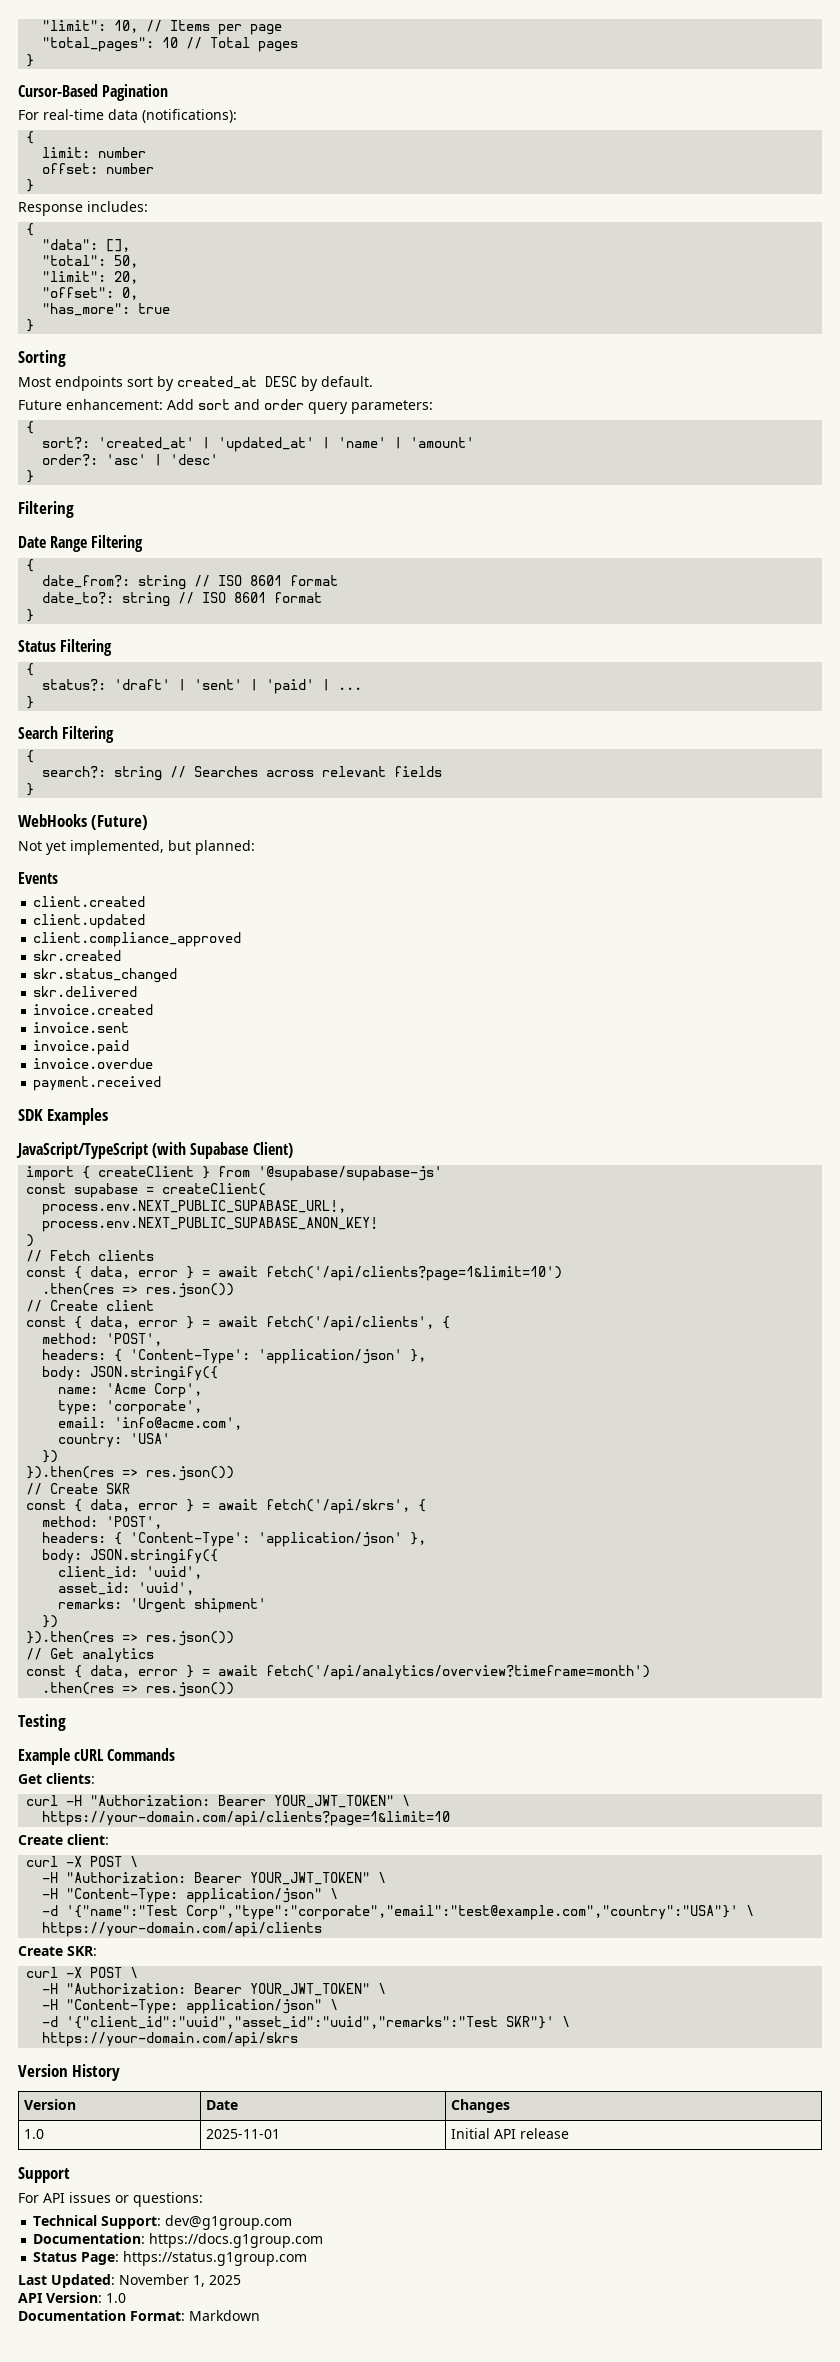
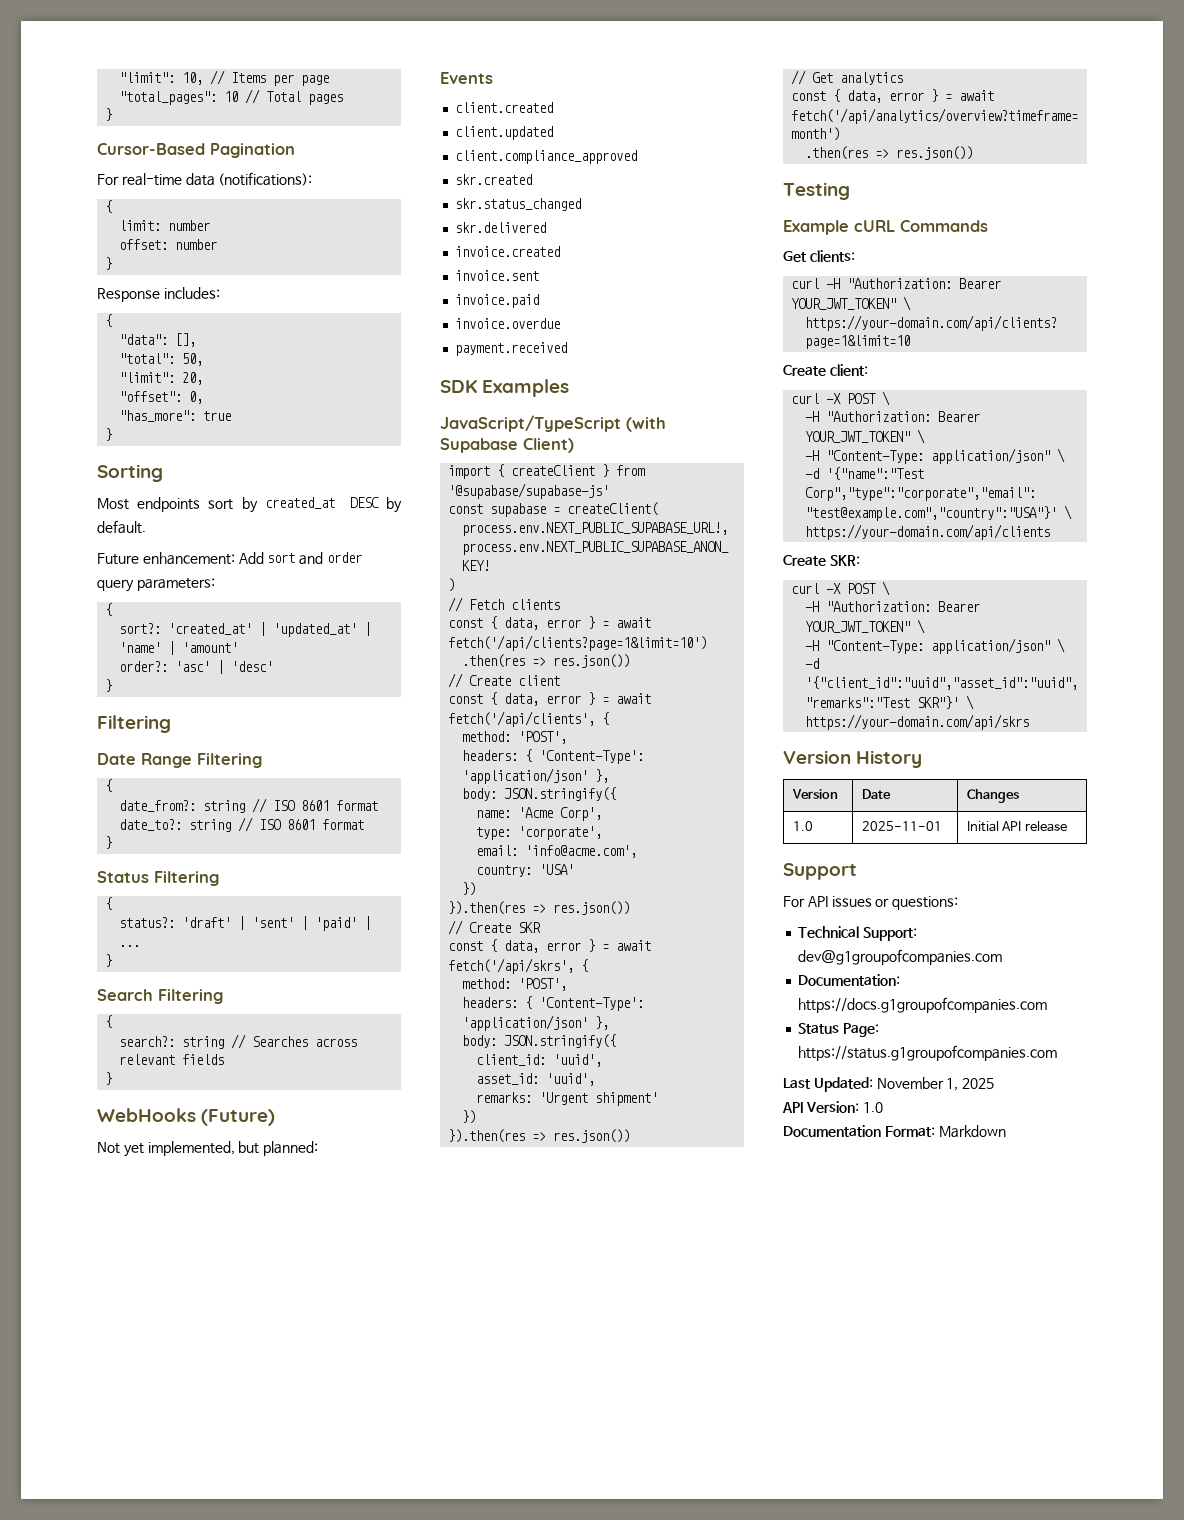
- Technical Support: dev@g1group.com
+ Technical Support: dev@g1groupofcompanies.com
- Documentation: https://docs.g1group.com
+ Documentation: https://docs.g1groupofcompanies.com
- Status Page: https://status.g1group.com
+ Status Page: https://status.g1groupofcompanies.com

